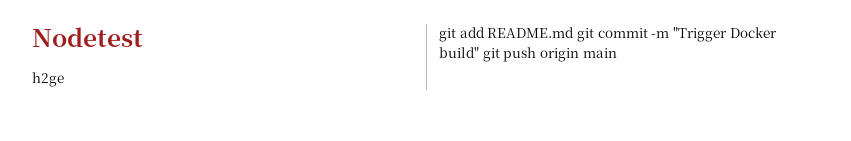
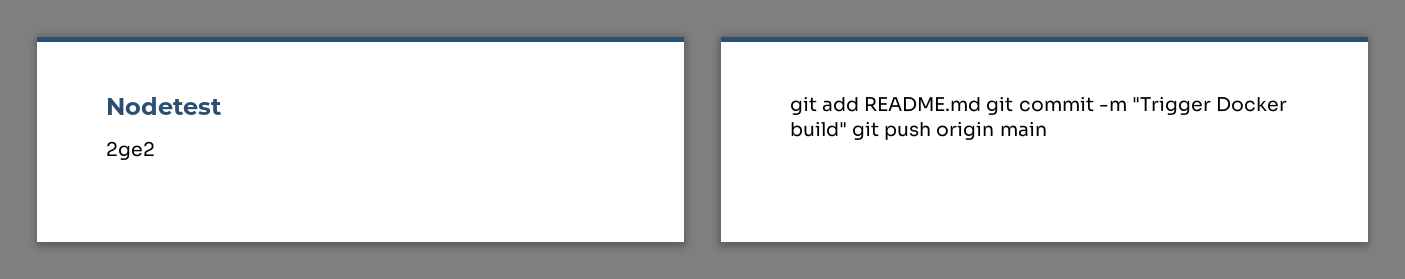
- h2ge
+ 2ge2

